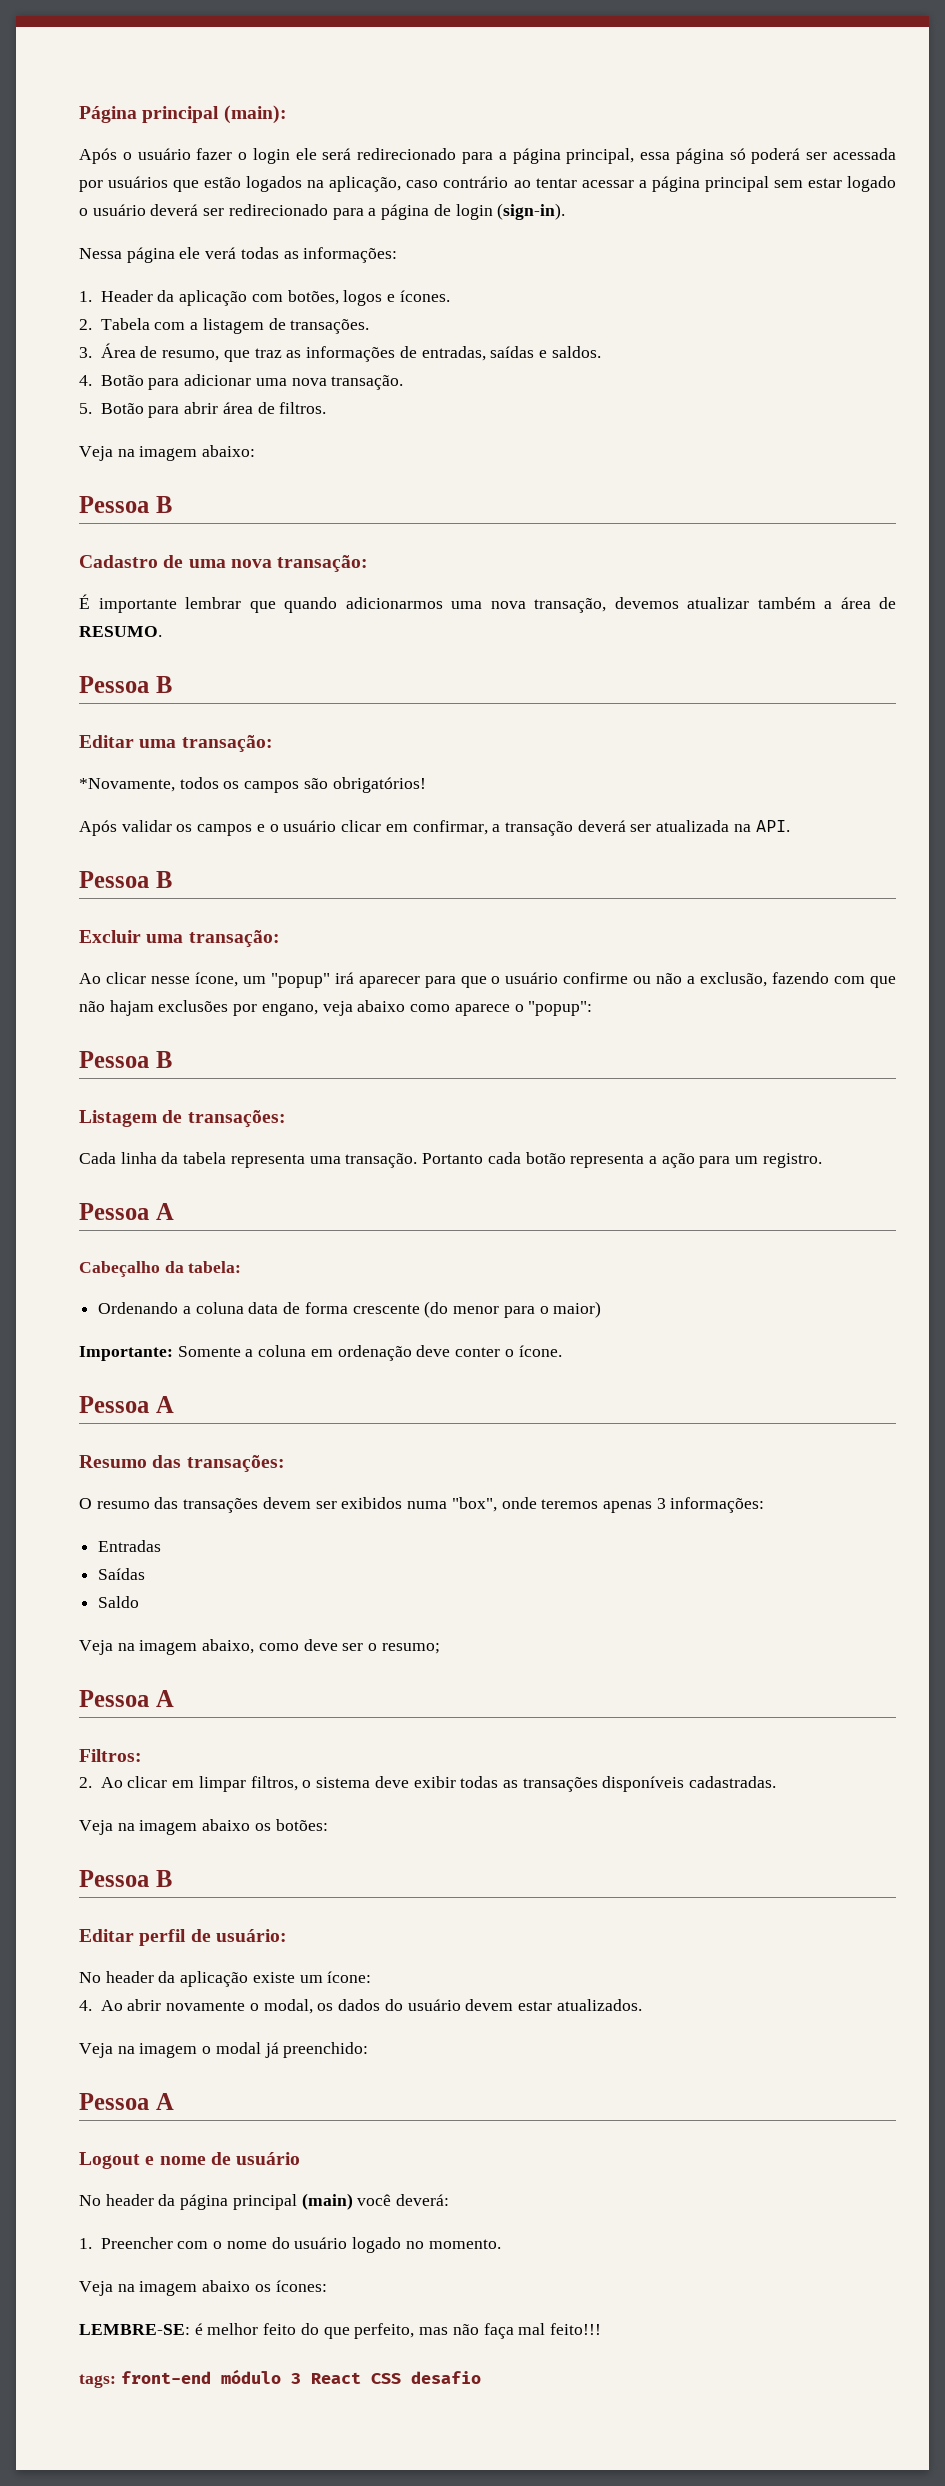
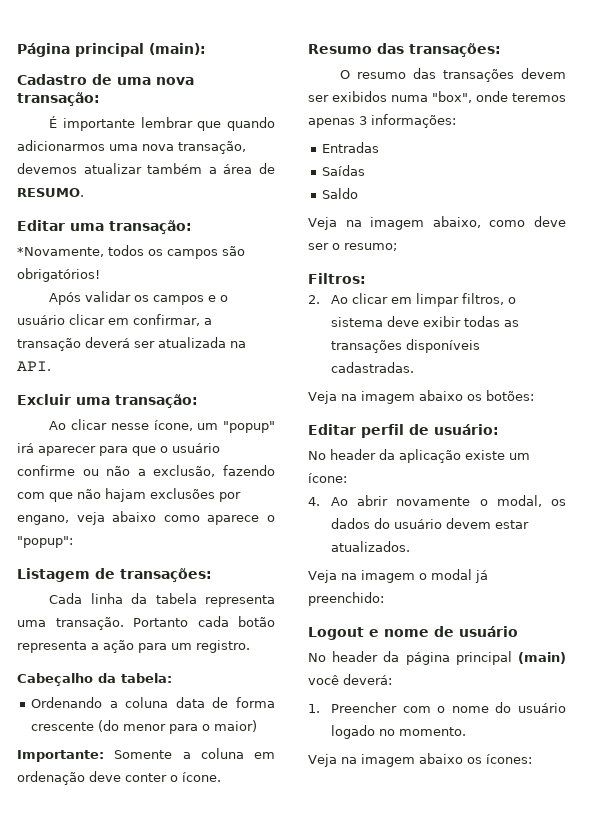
- Após o usuário fazer o login ele será redirecionado para a página principal, essa página só poderá ser acessada por usuários que estão logados na aplicação, caso contrário ao tentar acessar a página principal sem estar logado o usuário deverá ser redirecionado para a página de login (sign-in).
- Nessa página ele verá todas as informações:
- 1. Header da aplicação com botões, logos e ícones.
- 2. Tabela com a listagem de transações.
- 3. Área de resumo, que traz as informações de entradas, saídas e saldos.
- 4. Botão para adicionar uma nova transação.
- 5. Botão para abrir área de filtros.
- Veja na imagem abaixo:
- Pessoa B
  É importante lembrar que quando adicionarmos uma nova transação, devemos atualizar também a área de RESUMO.
- Pessoa B
  Após validar os campos e o usuário clicar em confirmar, a transação deverá ser atualizada na API.
- Pessoa B
  Ao clicar nesse ícone, um "popup" irá aparecer para que o usuário confirme ou não a exclusão, fazendo com que não hajam exclusões por engano, veja abaixo como aparece o "popup":
- Pessoa B
  Portanto cada botão representa a ação para um registro.
- Pessoa A
  Importante: Somente a coluna em ordenação deve conter o ícone.
- Pessoa A
  Veja na imagem abaixo, como deve ser o resumo;
- Pessoa A
  Veja na imagem abaixo os botões:
- Pessoa B
  Veja na imagem o modal já preenchido:
- Pessoa A
- LEMBRE-SE: é melhor feito do que perfeito, mas não faça mal feito!!!
- tags: front-end módulo 3 React CSS desafio

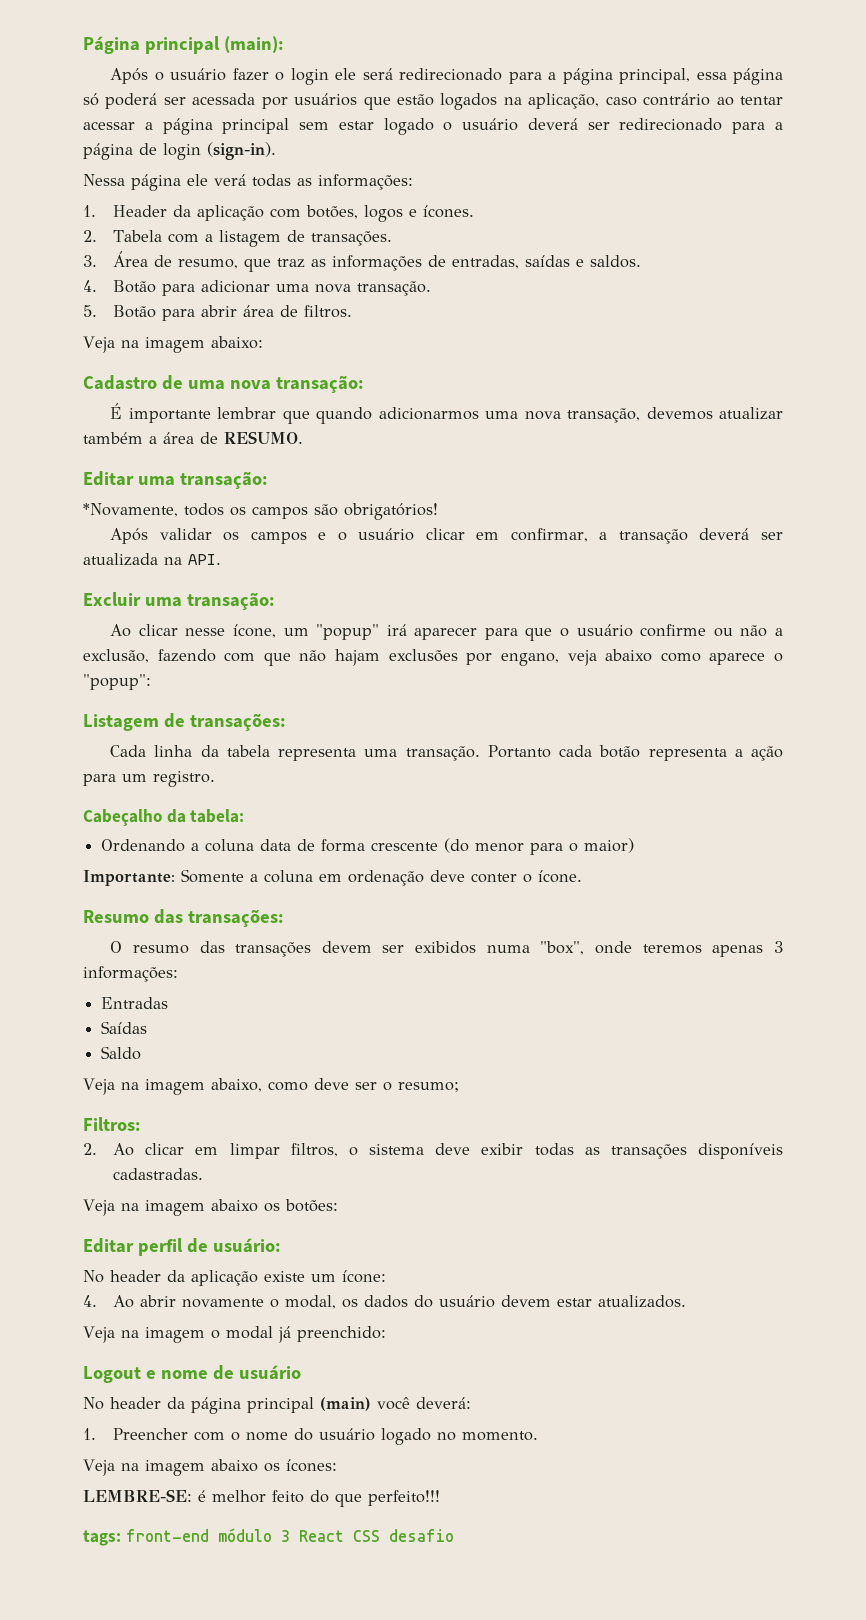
+ Após o usuário fazer o login ele será redirecionado para a página principal, essa página só poderá ser acessada por usuários que estão logados na aplicação, caso contrário ao tentar acessar a página principal sem estar logado o usuário deverá ser redirecionado para a página de login (sign-in).
+ Nessa página ele verá todas as informações:
+ 1. Header da aplicação com botões, logos e ícones.
+ 2. Tabela com a listagem de transações.
+ 3. Área de resumo, que traz as informações de entradas, saídas e saldos.
+ 4. Botão para adicionar uma nova transação.
+ 5. Botão para abrir área de filtros.
+ Veja na imagem abaixo:
+ LEMBRE-SE: é melhor feito do que perfeito!!!
+ tags: front-end módulo 3 React CSS desafio

